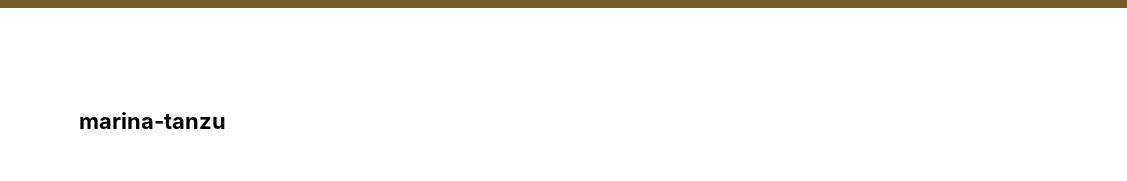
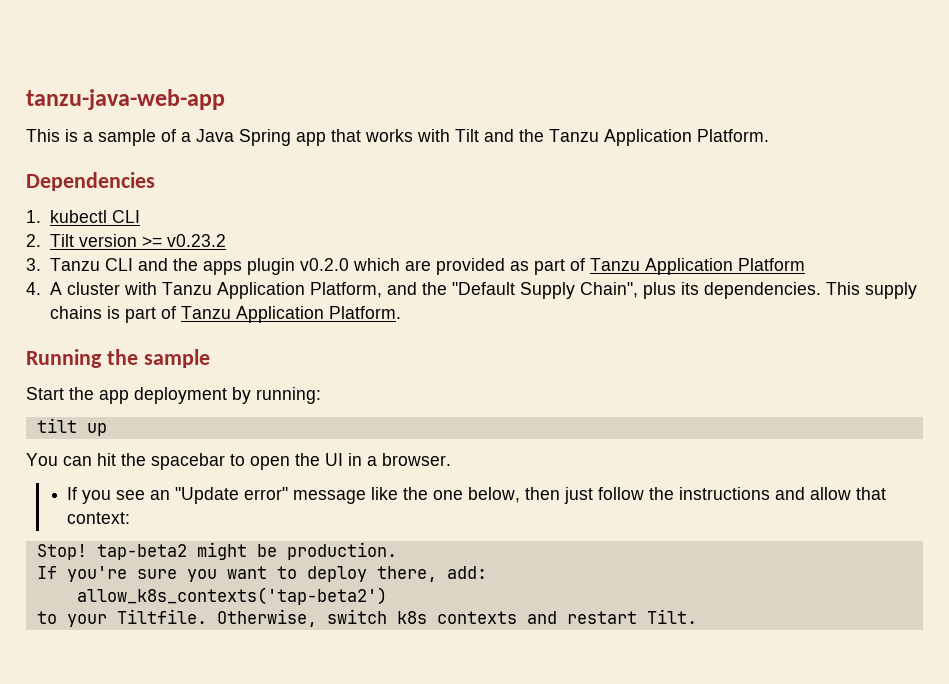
- marina-tanzu
+ tanzu-java-web-app
+ This is a sample of a Java Spring app that works with Tilt and the Tanzu Application Platform.
+ Dependencies
+ 1. kubectl CLI
+ 2. Tilt version >= v0.23.2
+ 3. Tanzu CLI and the apps plugin v0.2.0 which are provided as part of Tanzu Application Platform
+ 4. A cluster with Tanzu Application Platform, and the "Default Supply Chain", plus its dependencies. This supply chains is part of Tanzu Application Platform.
+ Running the sample
+ Start the app deployment by running:
+ tilt up
+ You can hit the spacebar to open the UI in a browser.
+ If you see an "Update error" message like the one below, then just follow the instructions and allow that context:
+ Stop! tap-beta2 might be production.
+ If you're sure you want to deploy there, add:
+ allow_k8s_contexts('tap-beta2')
+ to your Tiltfile. Otherwise, switch k8s contexts and restart Tilt.

